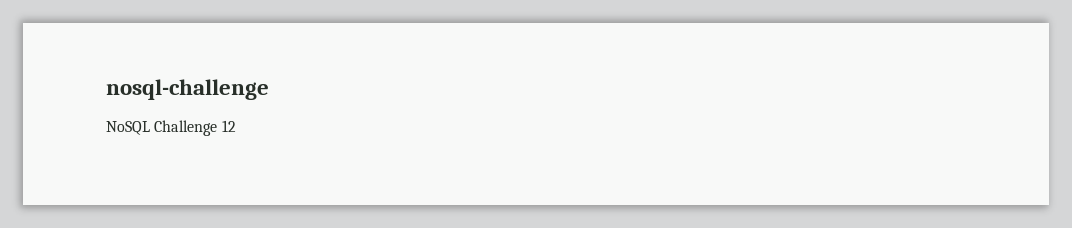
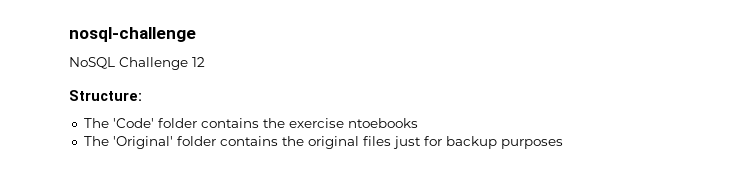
+ Structure:
+ The 'Code' folder contains the exercise ntoebooks
+ The 'Original' folder contains the original files just for backup purposes

